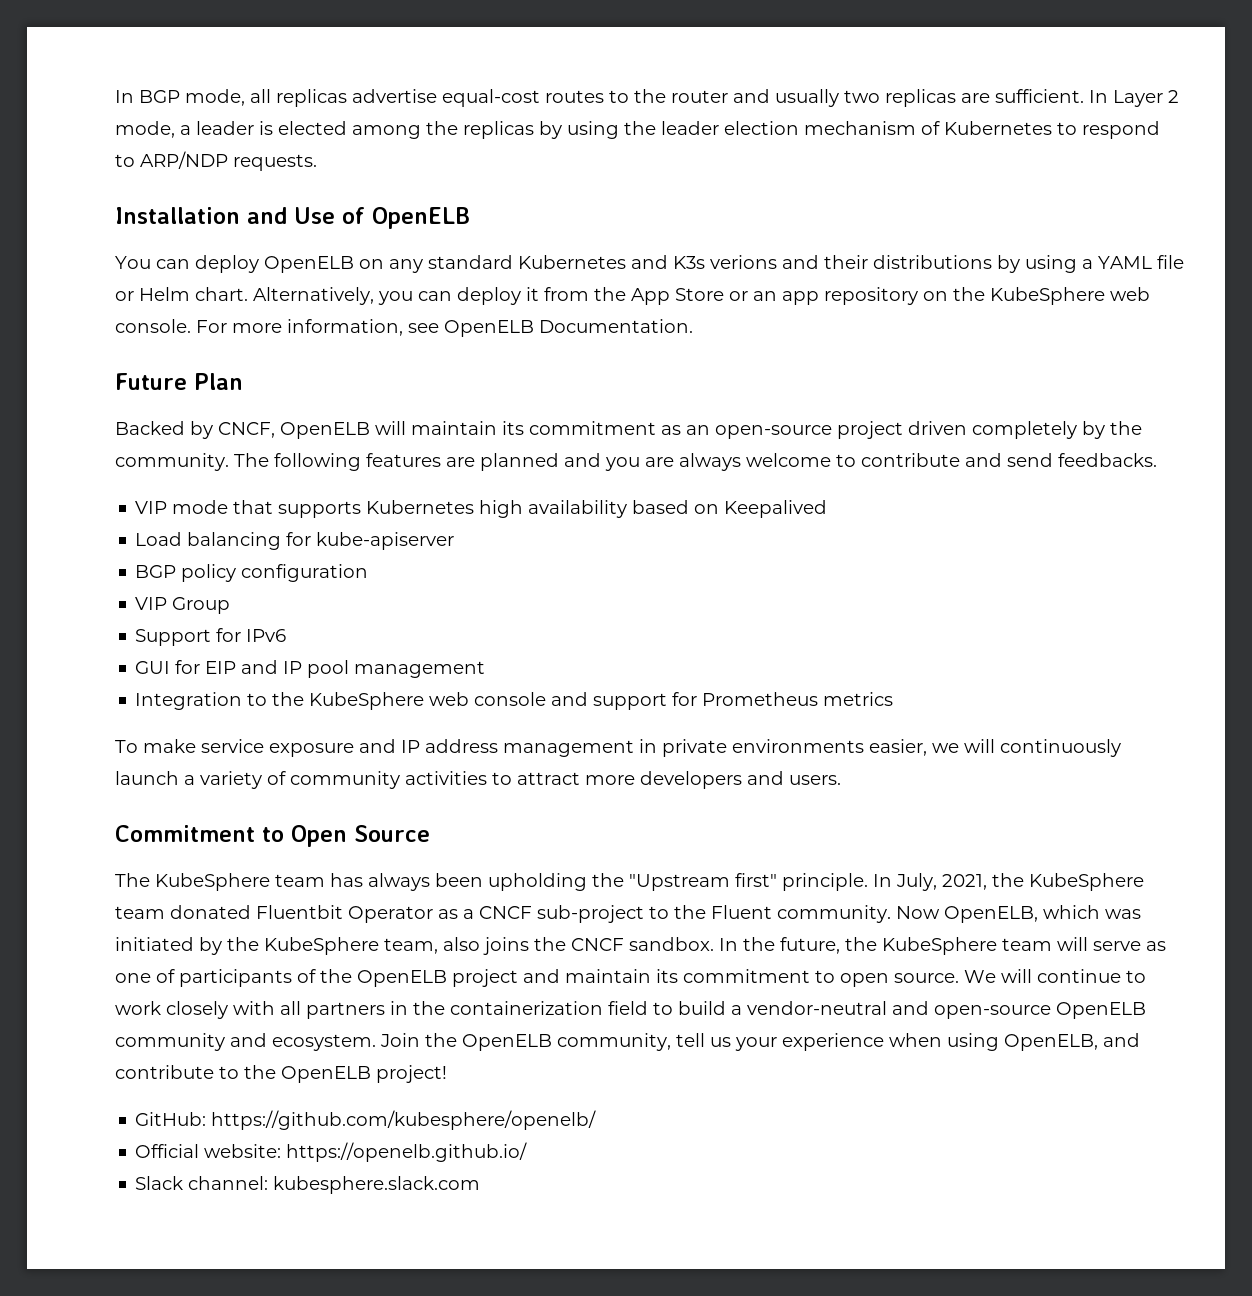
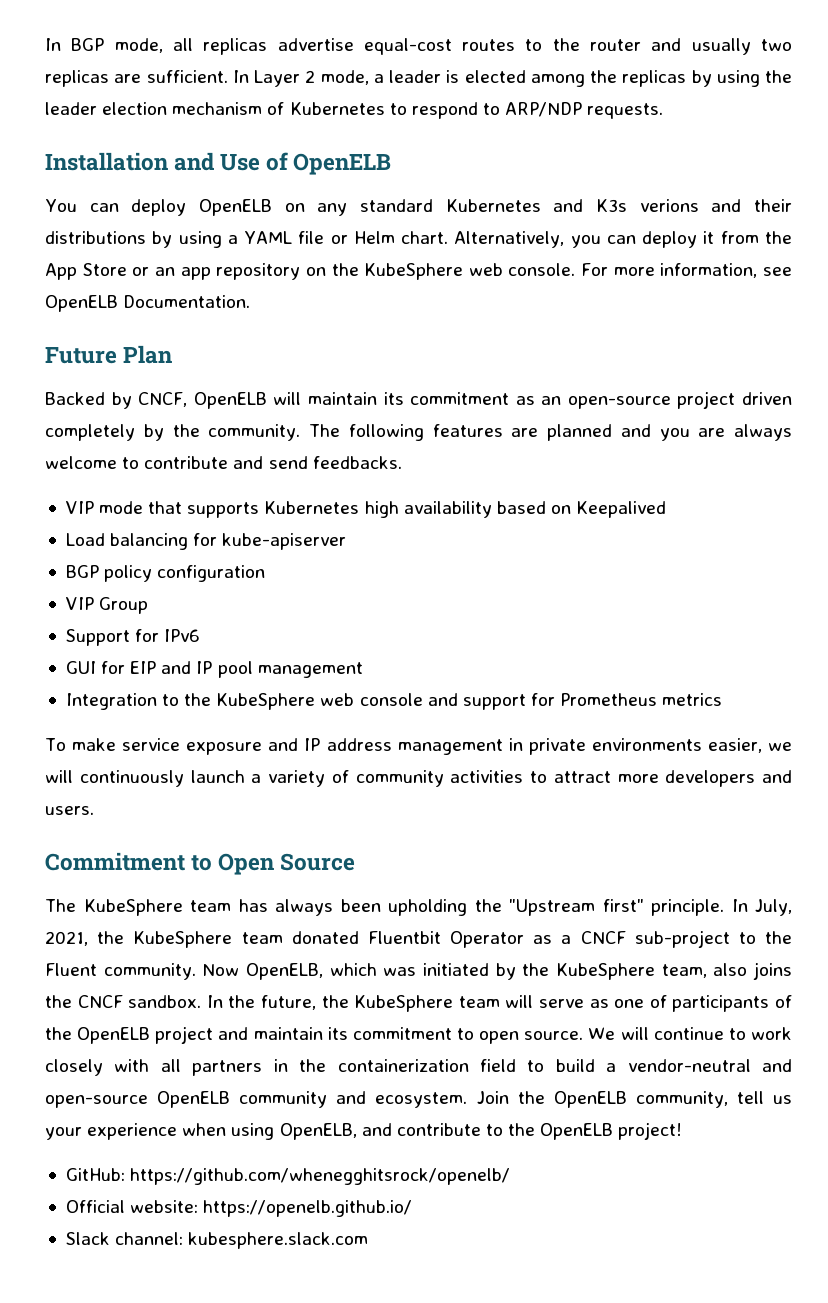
- GitHub: https://github.com/kubesphere/openelb/
+ GitHub: https://github.com/whenegghitsrock/openelb/

